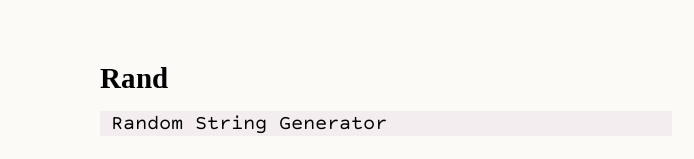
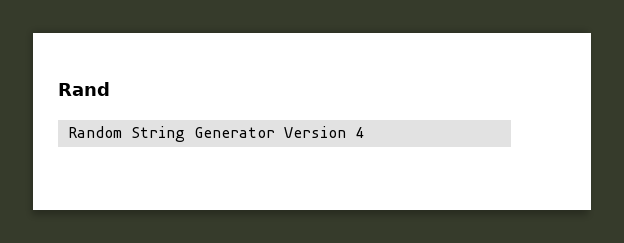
- Random String Generator
+ Random String Generator Version 4

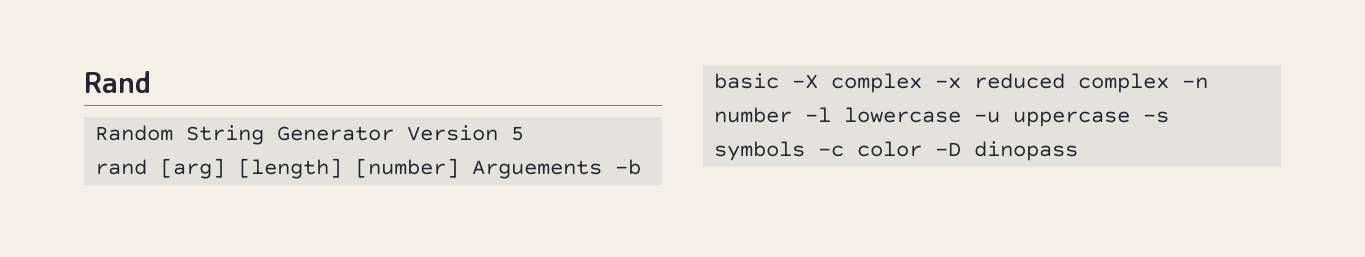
- Random String Generator Version 4
+ Random String Generator Version 5
+ rand [arg] [length] [number] Arguements -b basic -X complex -x reduced complex -n number -l lowercase -u uppercase -s symbols -c color -D dinopass

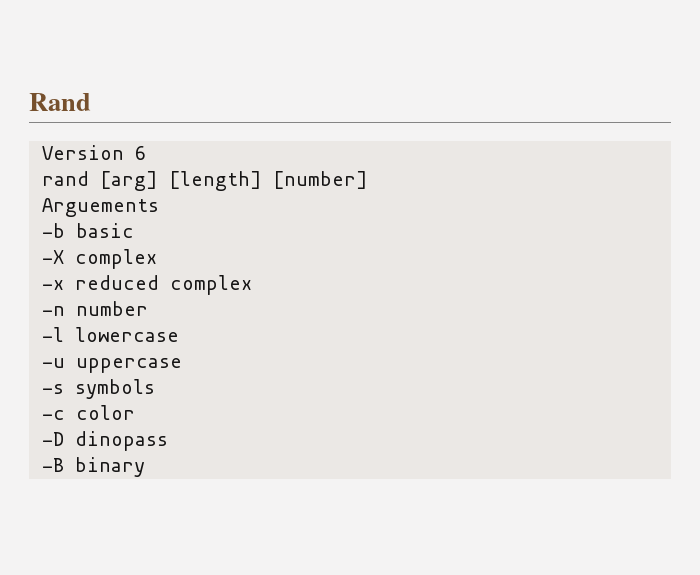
- Random String Generator Version 5
+ Version 6
- rand [arg] [length] [number] Arguements -b basic -X complex -x reduced complex -n number -l lowercase -u uppercase -s symbols -c color -D dinopass
+ rand [arg] [length] [number]
+ Arguements
+ -b basic
+ -X complex
+ -x reduced complex
+ -n number
+ -l lowercase
+ -u uppercase
+ -s symbols
+ -c color
+ -D dinopass
+ -B binary

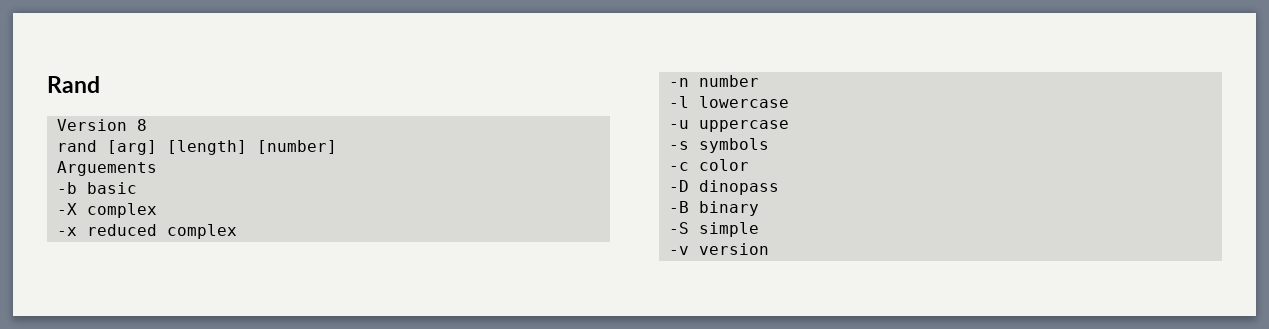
- Version 6
+ Version 8
+ -S simple
+ -v version

